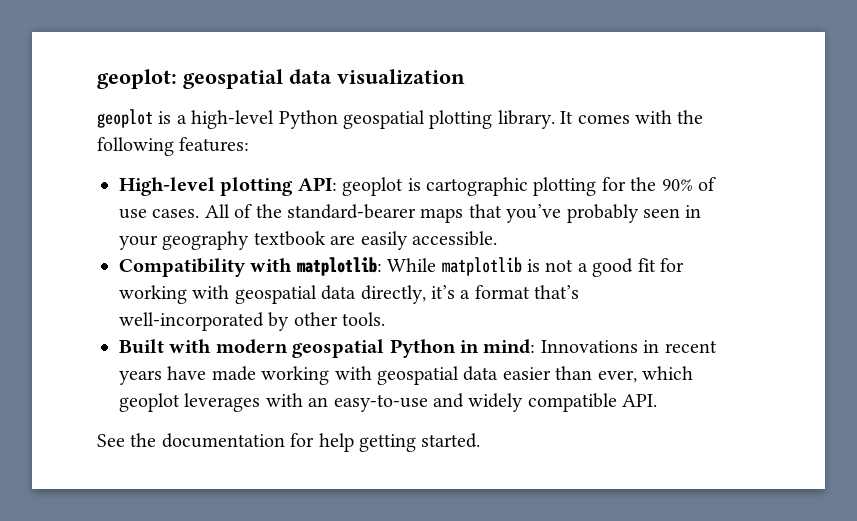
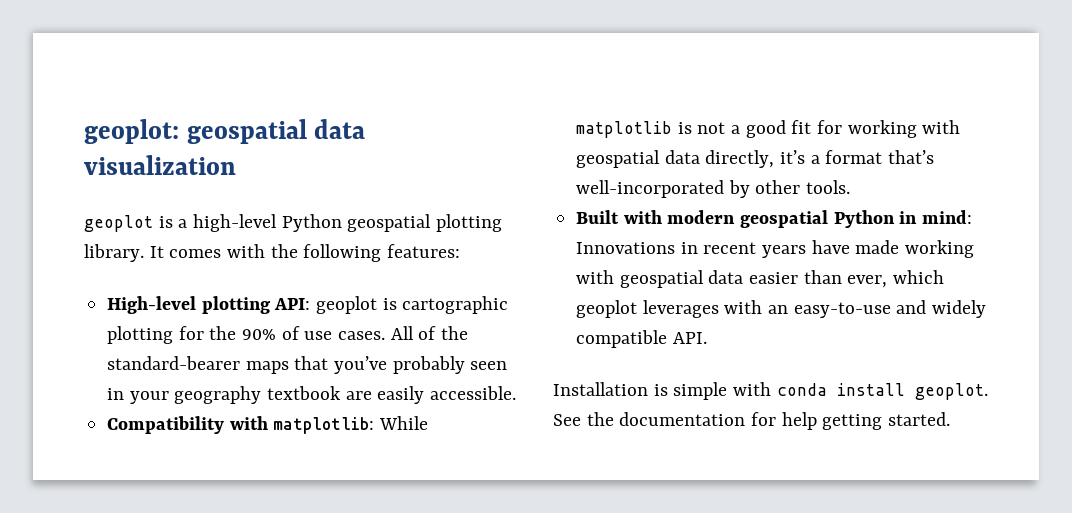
+ Installation is simple with conda install geoplot.

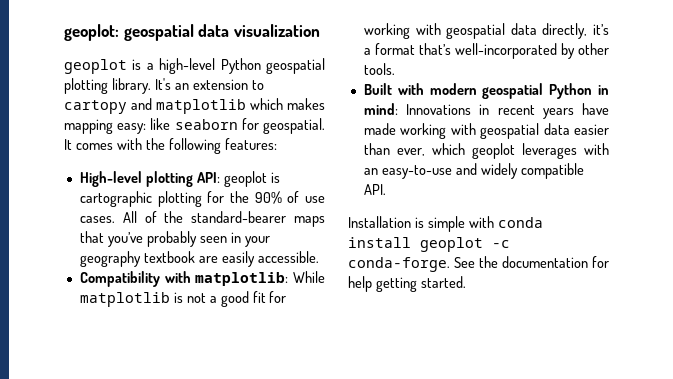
+ It's an extension to cartopy and matplotlib which makes mapping easy: like seaborn for geospatial.
- Installation is simple with conda install geoplot.
+ Installation is simple with conda install geoplot -c conda-forge.

